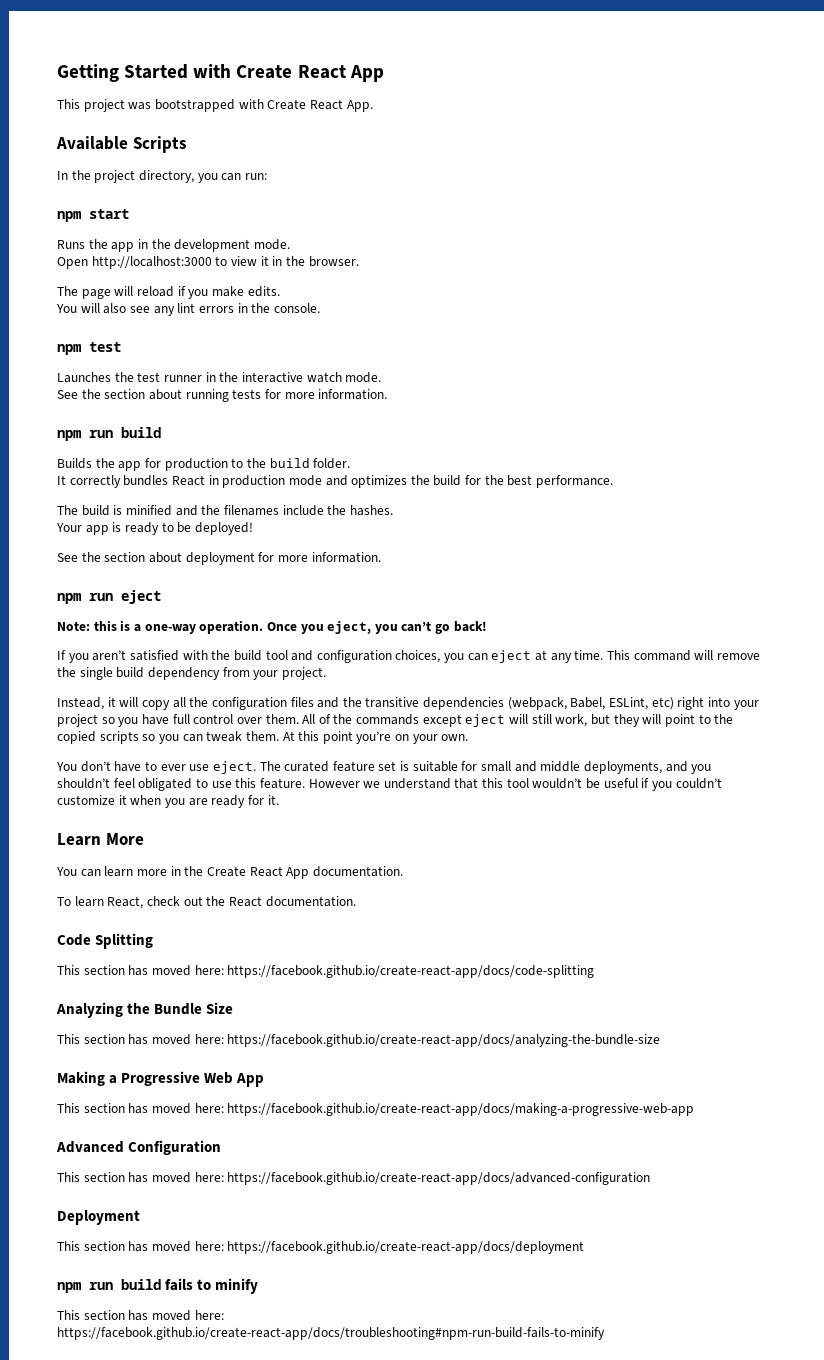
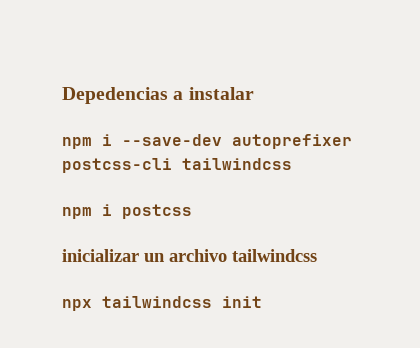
- Getting Started with Create React App
- This project was bootstrapped with Create React App.
- Available Scripts
- In the project directory, you can run:
- npm start
- Runs the app in the development mode.
- Open http://localhost:3000 to view it in the browser.
- The page will reload if you make edits.
- You will also see any lint errors in the console.
- npm test
- Launches the test runner in the interactive watch mode.
- See the section about running tests for more information.
- npm run build
- Builds the app for production to the build folder.
- It correctly bundles React in production mode and optimizes the build for the best performance.
- The build is minified and the filenames include the hashes.
- Your app is ready to be deployed!
- See the section about deployment for more information.
- npm run eject
- Note: this is a one-way operation. Once you eject, you can’t go back!
- If you aren’t satisfied with the build tool and configuration choices, you can eject at any time. This command will remove the single build dependency from your project.
- Instead, it will copy all the configuration files and the transitive dependencies (webpack, Babel, ESLint, etc) right into your project so you have full control over them. All of the commands except eject will still work, but they will point to the copied scripts so you can tweak them. At this point you’re on your own.
- You don’t have to ever use eject. The curated feature set is suitable for small and middle deployments, and you shouldn’t feel obligated to use this feature. However we understand that this tool wouldn’t be useful if you couldn’t customize it when you are ready for it.
- Learn More
- You can learn more in the Create React App documentation.
- To learn React, check out the React documentation.
- Code Splitting
- This section has moved here: https://facebook.github.io/create-react-app/docs/code-splitting
- Analyzing the Bundle Size
- This section has moved here: https://facebook.github.io/create-react-app/docs/analyzing-the-bundle-size
- Making a Progressive Web App
- This section has moved here: https://facebook.github.io/create-react-app/docs/making-a-progressive-web-app
- Advanced Configuration
- This section has moved here: https://facebook.github.io/create-react-app/docs/advanced-configuration
- Deployment
- This section has moved here: https://facebook.github.io/create-react-app/docs/deployment
- npm run build fails to minify
- This section has moved here: https://facebook.github.io/create-react-app/docs/troubleshooting#npm-run-build-fails-to-minify
+ Depedencias a instalar
+ npm i --save-dev autoprefixer postcss-cli tailwindcss
+ npm i postcss
+ inicializar un archivo tailwindcss
+ npx tailwindcss init

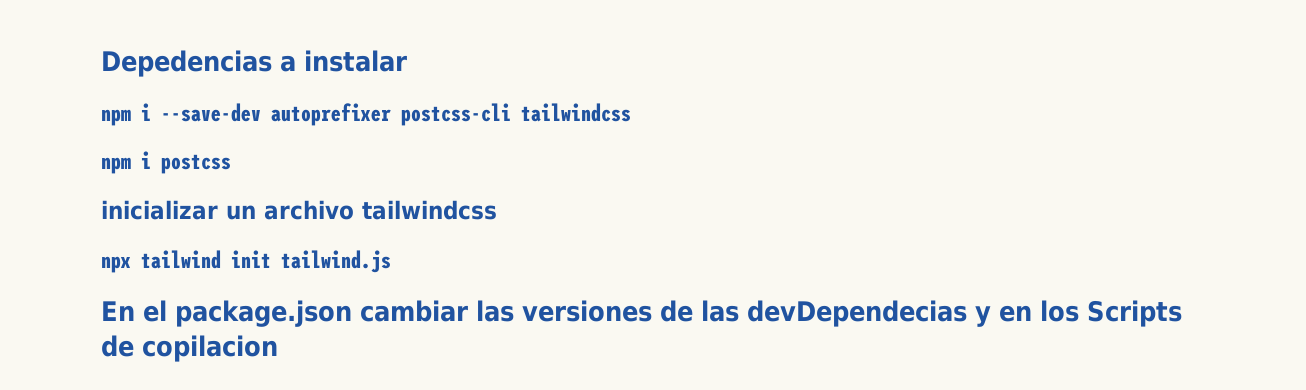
- npx tailwindcss init
+ npx tailwind init tailwind.js
+ En el package.json cambiar las versiones de las devDependecias y en los Scripts de copilacion

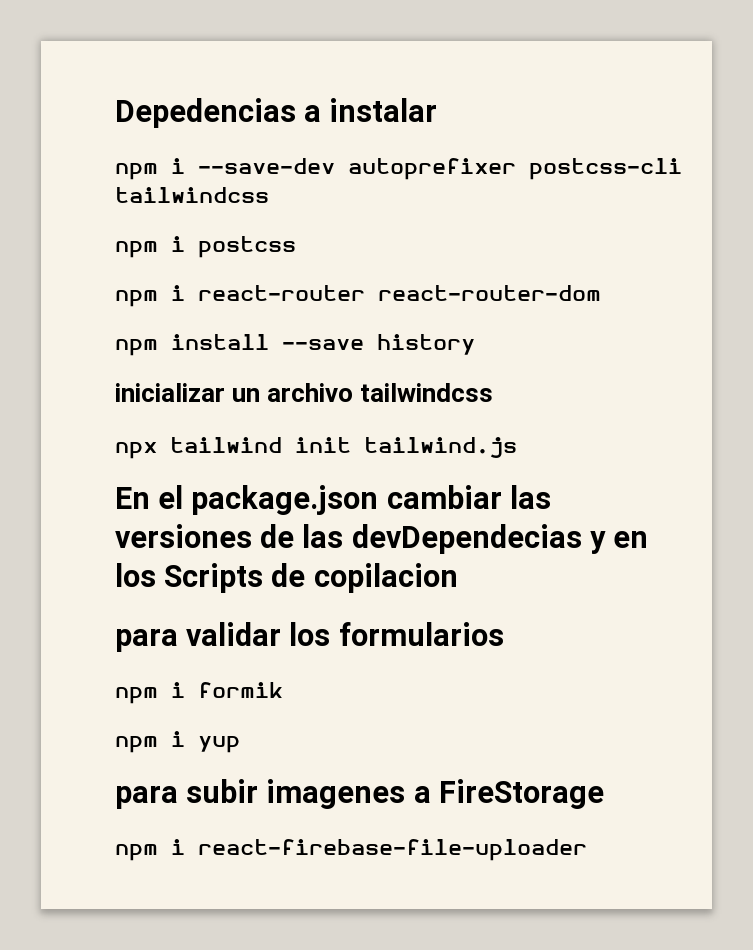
+ npm i react-router react-router-dom
+ npm install --save history
+ para validar los formularios
+ npm i formik
+ npm i yup
+ para subir imagenes a FireStorage
+ npm i react-firebase-file-uploader

